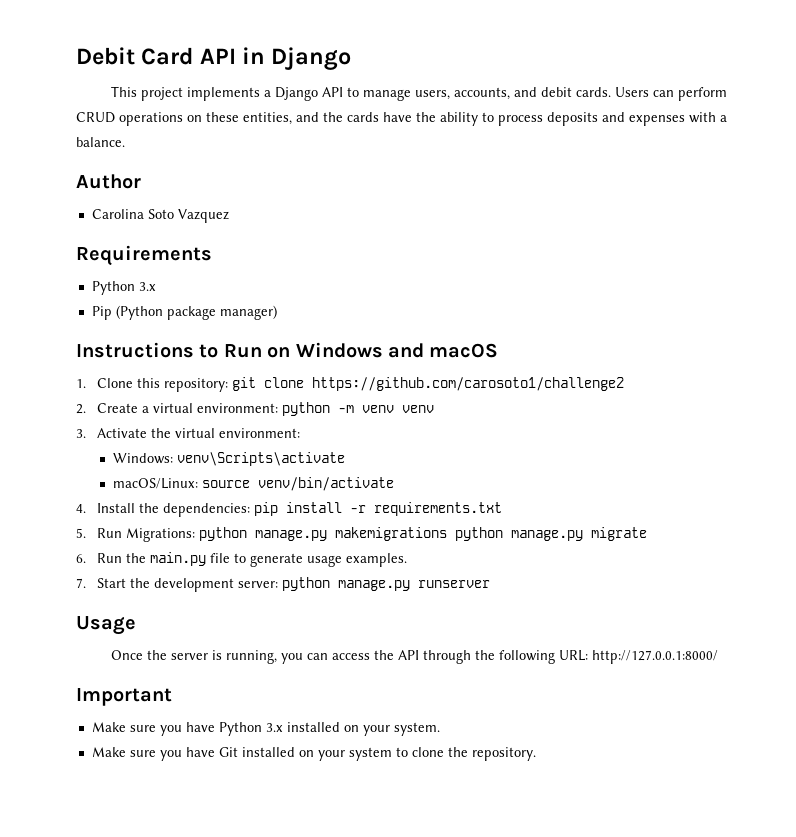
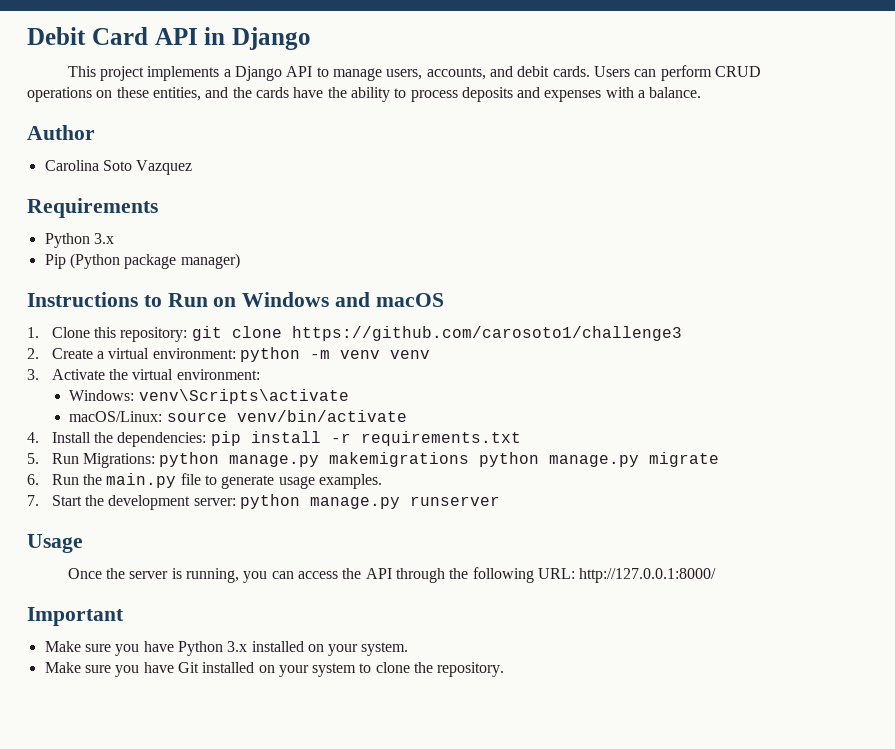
- 1. Clone this repository: git clone https://github.com/carosoto1/challenge2
+ 1. Clone this repository: git clone https://github.com/carosoto1/challenge3

